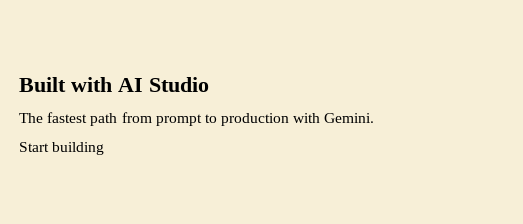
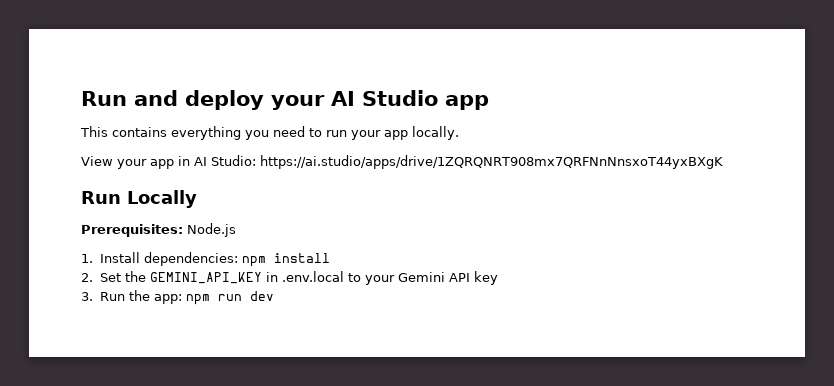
- Built with AI Studio
- The fastest path from prompt to production with Gemini.
- Start building
+ Run and deploy your AI Studio app
+ This contains everything you need to run your app locally.
+ View your app in AI Studio: https://ai.studio/apps/drive/1ZQRQNRT908mx7QRFNnNnsxoT44yxBXgK
+ Run Locally
+ Prerequisites: Node.js
+ 1. Install dependencies: npm install
+ 2. Set the GEMINI_API_KEY in .env.local to your Gemini API key
+ 3. Run the app: npm run dev

